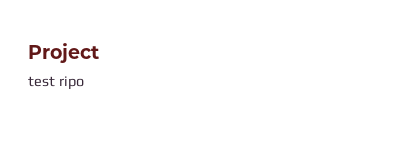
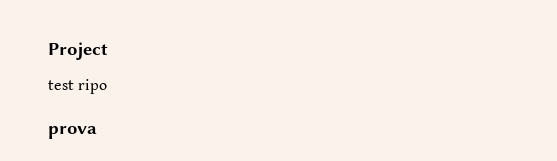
+ prova

